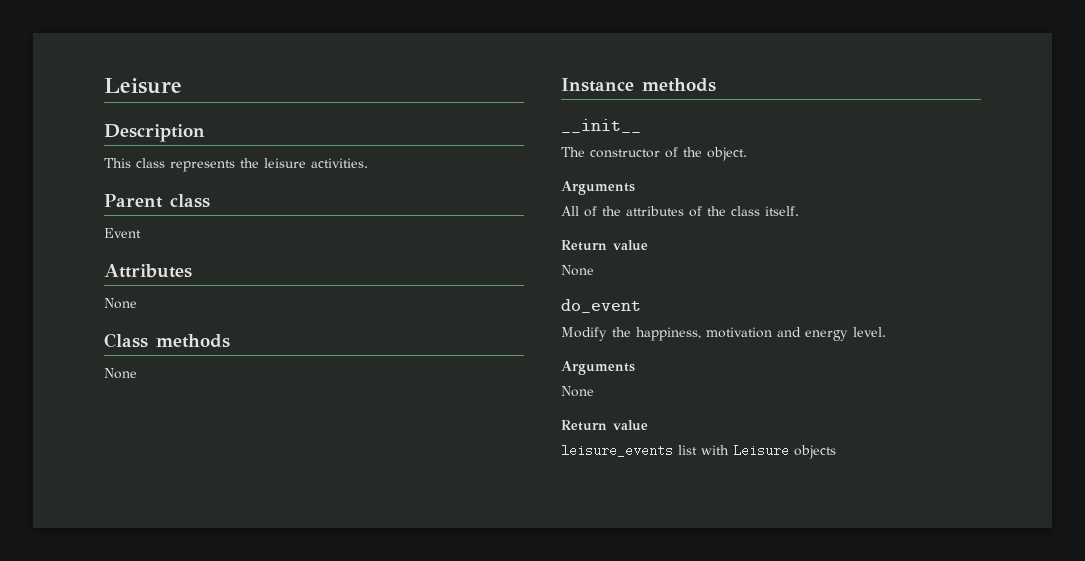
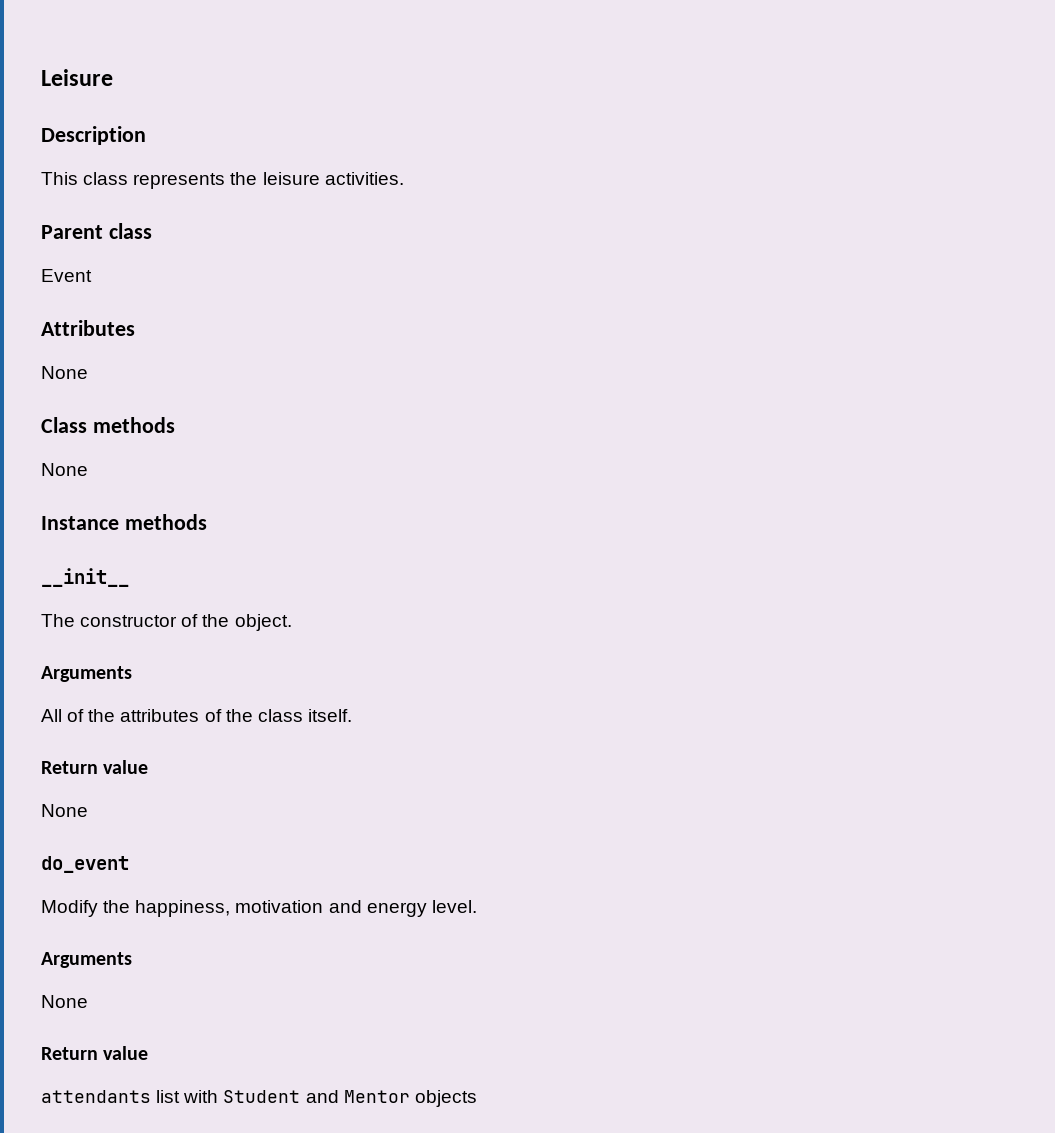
- leisure_events list with Leisure objects
+ attendants list with Student and Mentor objects

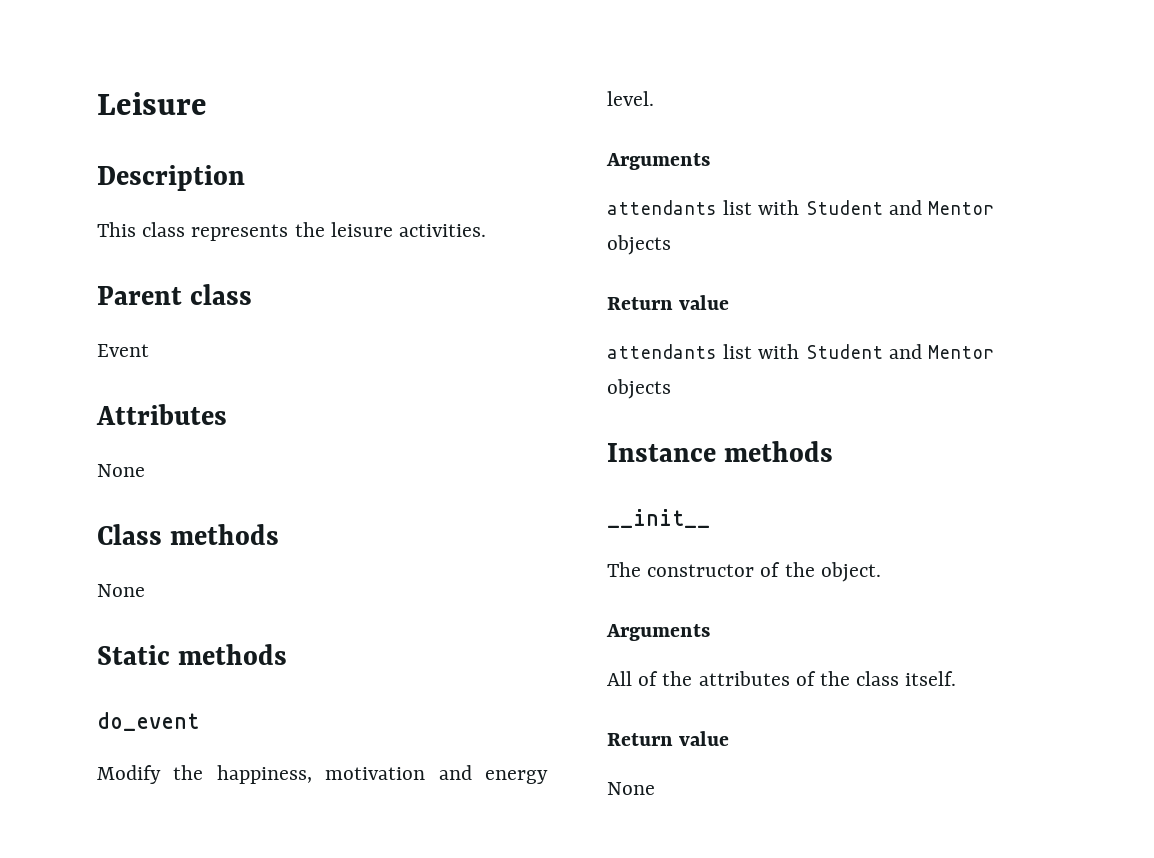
+ Static methods
+ do_event
+ Modify the happiness, motivation and energy level.
+ Arguments
+ attendants list with Student and Mentor objects
+ Return value
+ attendants list with Student and Mentor objects
- do_event
- Modify the happiness, motivation and energy level.
- Arguments
- None
- Return value
- attendants list with Student and Mentor objects

